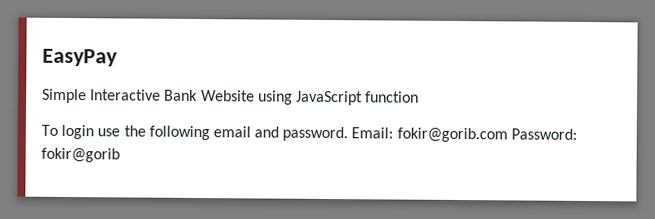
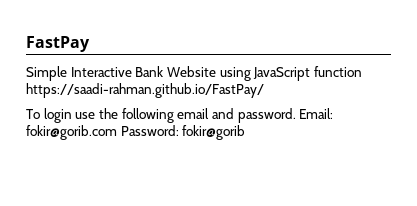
- EasyPay
+ FastPay
- Simple Interactive Bank Website using JavaScript function
+ Simple Interactive Bank Website using JavaScript function https://saadi-rahman.github.io/FastPay/

